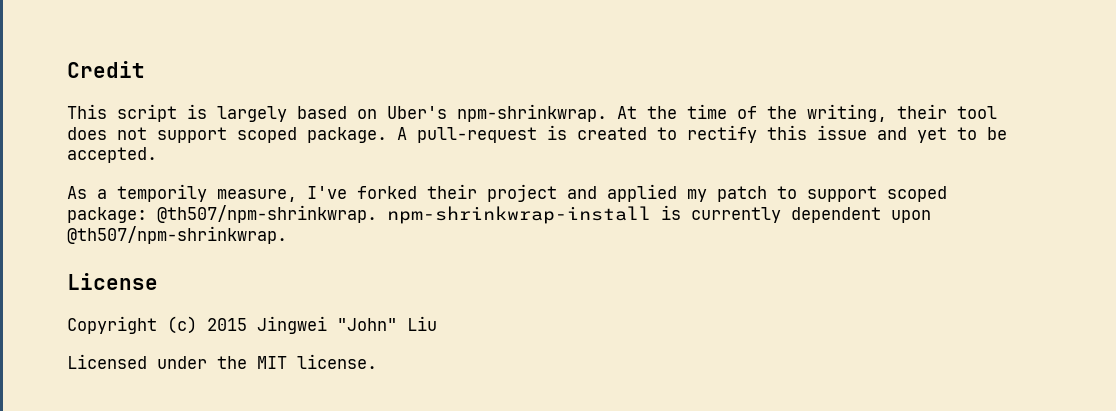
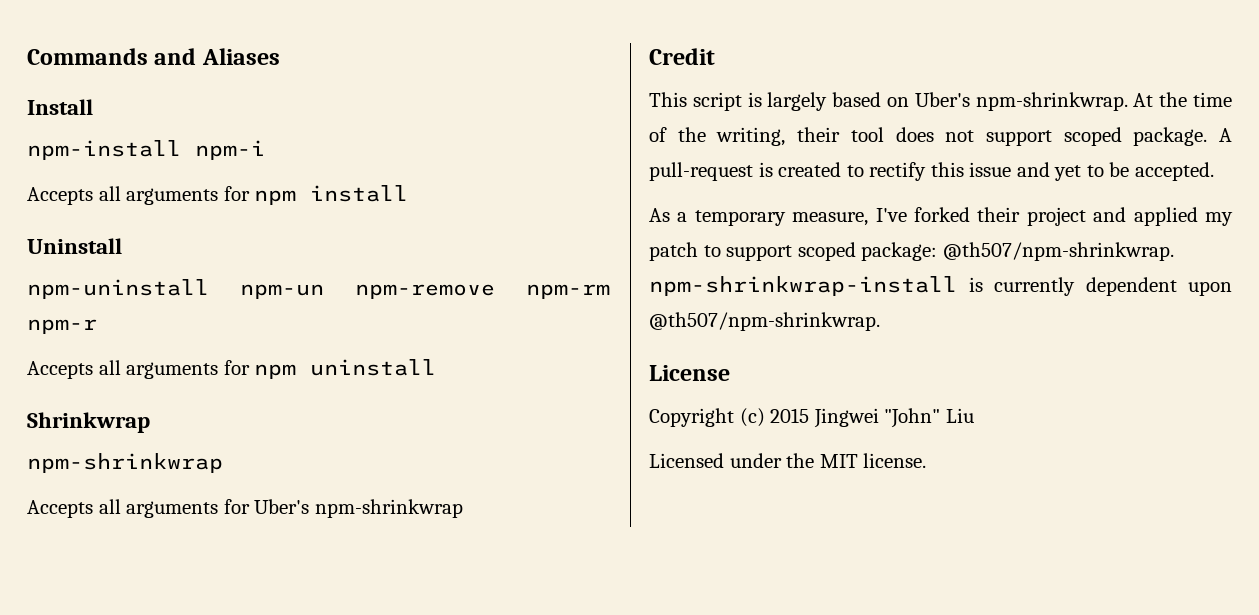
+ Commands and Aliases
+ Install
+ npm-install npm-i
+ Accepts all arguments for npm install
+ Uninstall
+ npm-uninstall npm-un npm-remove npm-rm npm-r
+ Accepts all arguments for npm uninstall
+ Shrinkwrap
+ npm-shrinkwrap
+ Accepts all arguments for Uber's npm-shrinkwrap
- As a temporily measure, I've forked their project and applied my patch to support scoped package: @th507/npm-shrinkwrap. npm-shrinkwrap-install is currently dependent upon @th507/npm-shrinkwrap.
+ As a temporary measure, I've forked their project and applied my patch to support scoped package: @th507/npm-shrinkwrap. npm-shrinkwrap-install is currently dependent upon @th507/npm-shrinkwrap.

